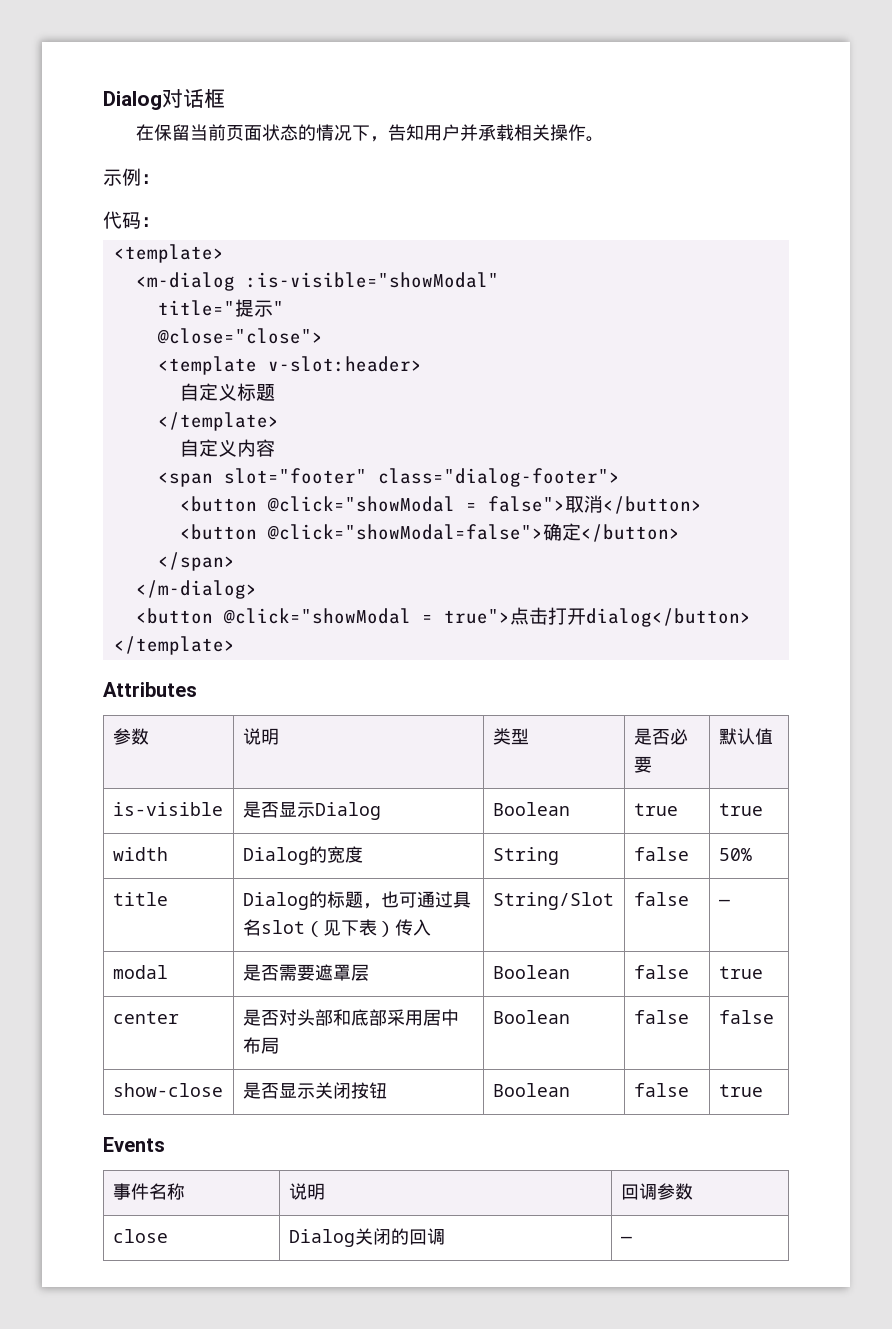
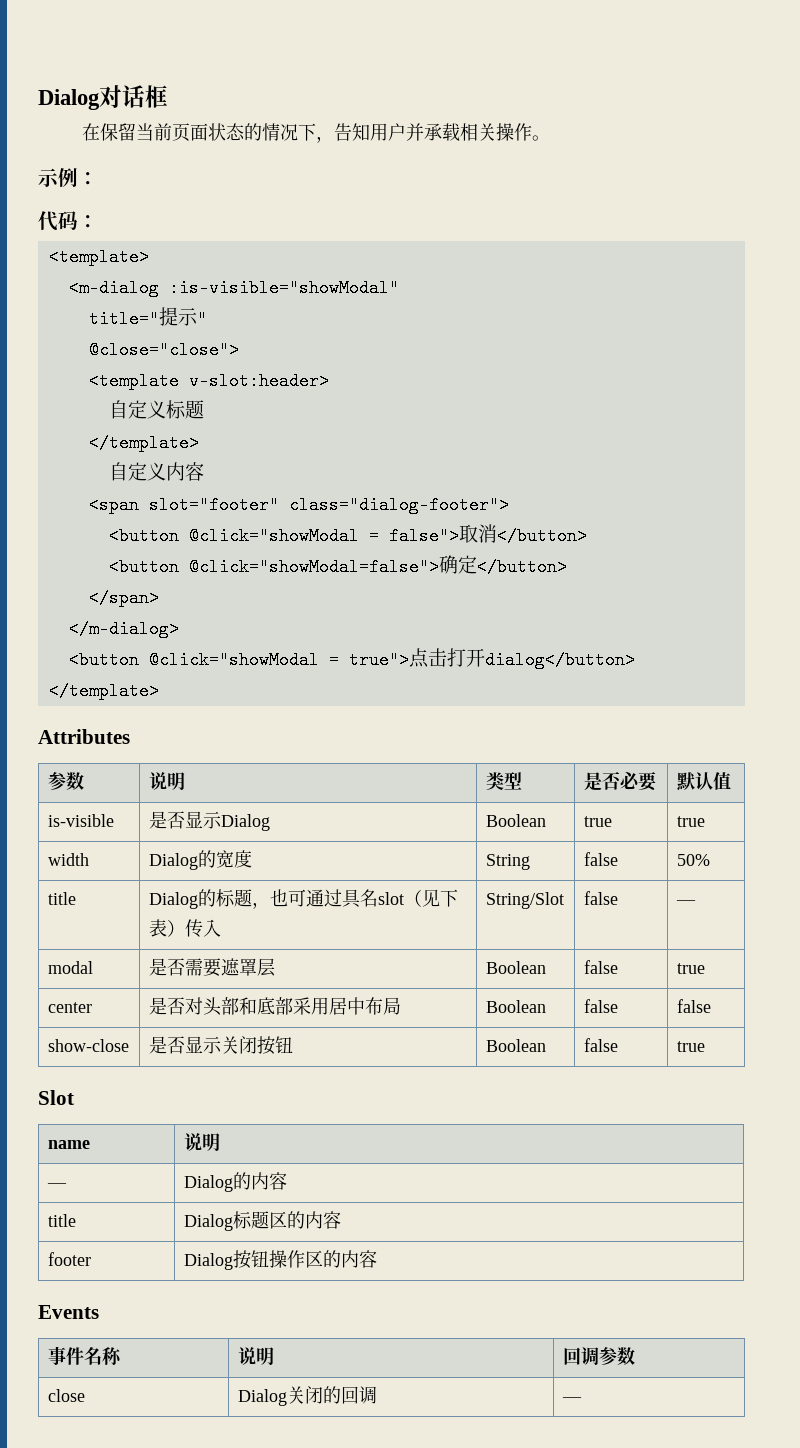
+ Slot
+ name | 说明
+ — | Dialog的内容
+ title | Dialog标题区的内容
+ footer | Dialog按钮操作区的内容

